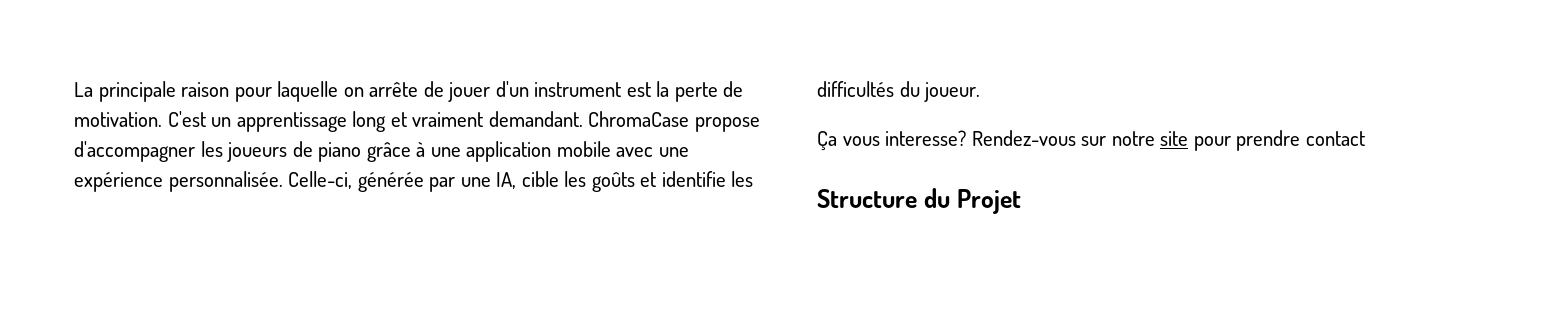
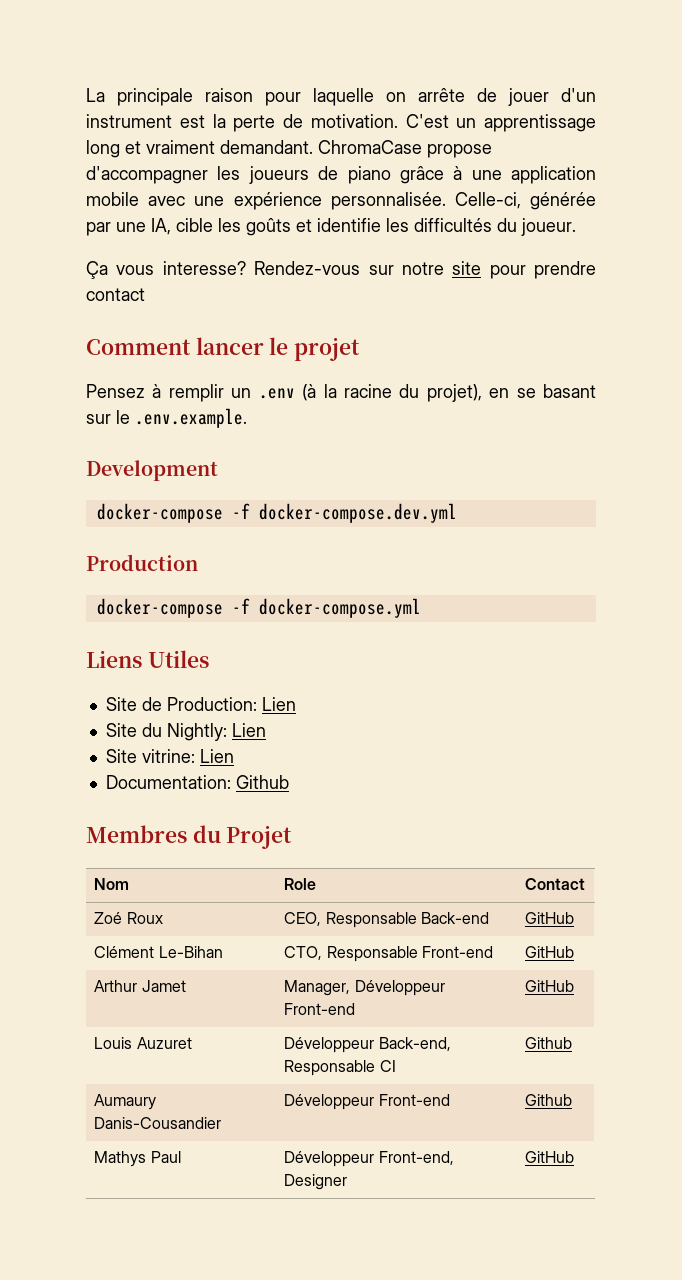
- Structure du Projet
+ Comment lancer le projet
+ Pensez à remplir un .env (à la racine du projet), en se basant sur le .env.example.
+ Development
+ docker-compose -f docker-compose.dev.yml
+ Production
+ docker-compose -f docker-compose.yml
+ Liens Utiles
+ Site de Production: Lien
+ Site du Nightly: Lien
+ Site vitrine: Lien
+ Documentation: Github
+ Membres du Projet
+ Nom | Role | Contact
+ Zoé Roux | CEO, Responsable Back-end | GitHub
+ Clément Le-Bihan | CTO, Responsable Front-end | GitHub
+ Arthur Jamet | Manager, Développeur Front-end | GitHub
+ Louis Auzuret | Développeur Back-end, Responsable CI | Github
+ Aumaury Danis-Cousandier | Développeur Front-end | Github
+ Mathys Paul | Développeur Front-end, Designer | GitHub

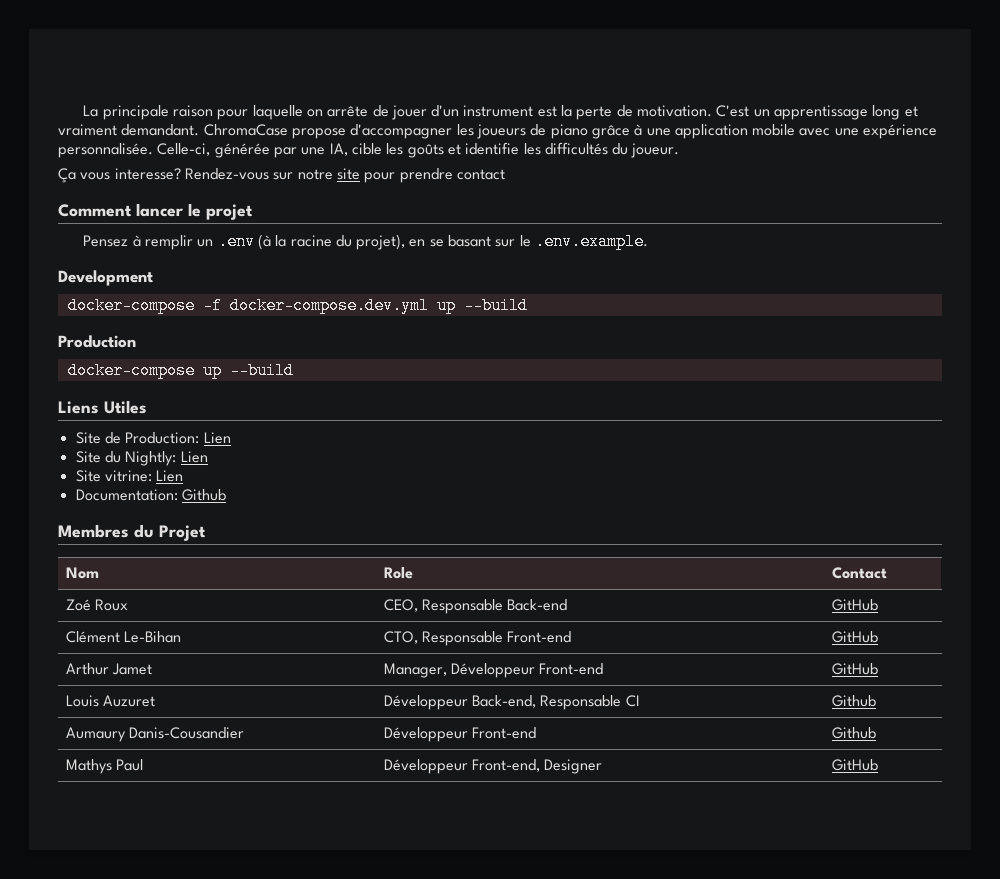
- docker-compose -f docker-compose.dev.yml
+ docker-compose -f docker-compose.dev.yml up --build
- docker-compose -f docker-compose.yml
+ docker-compose up --build

